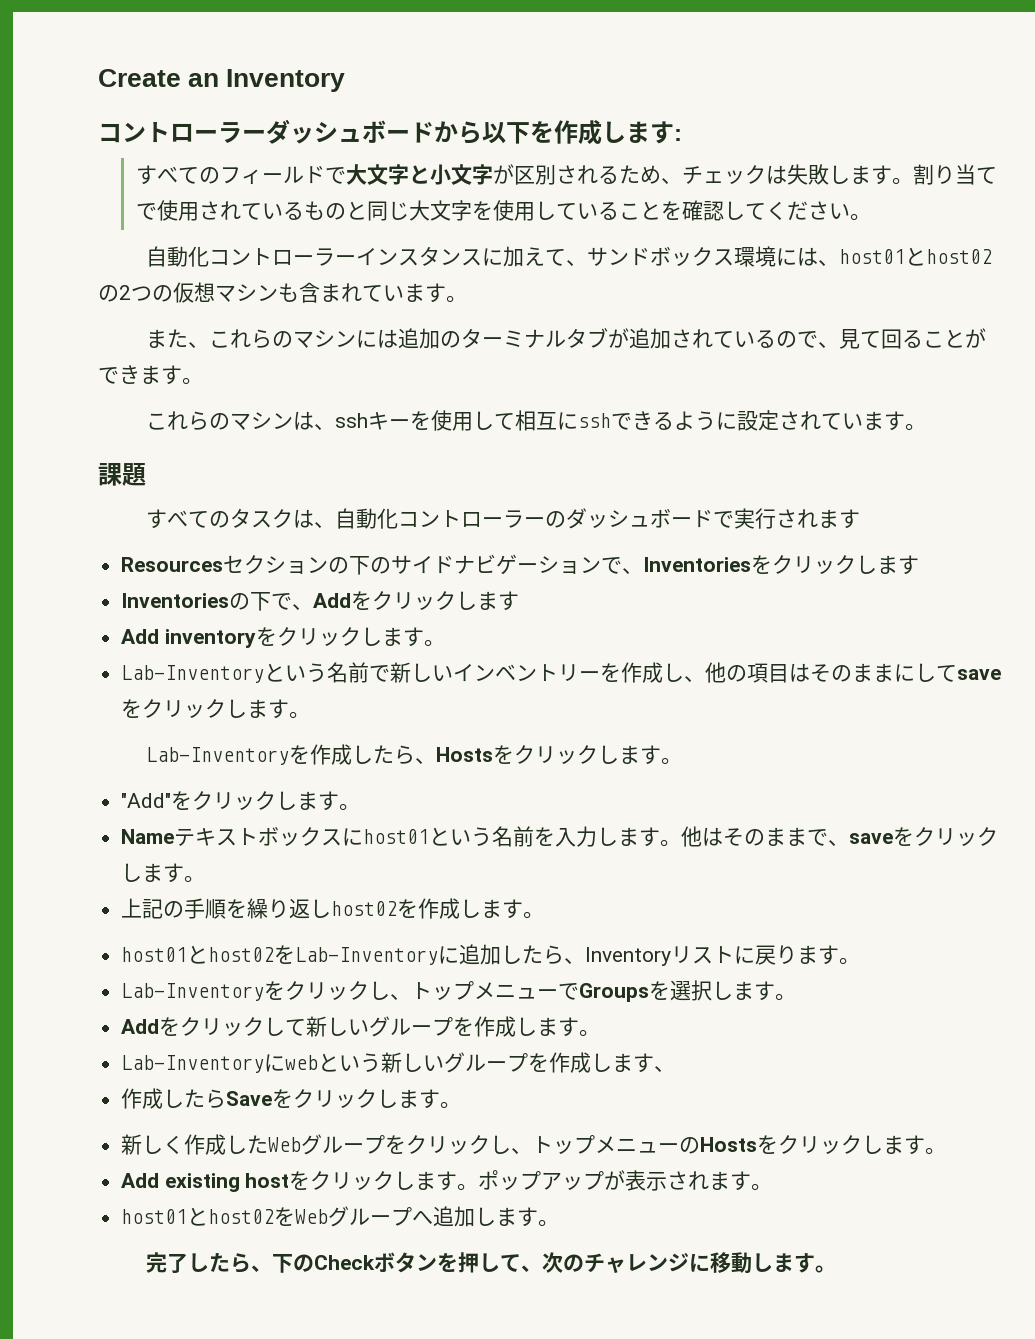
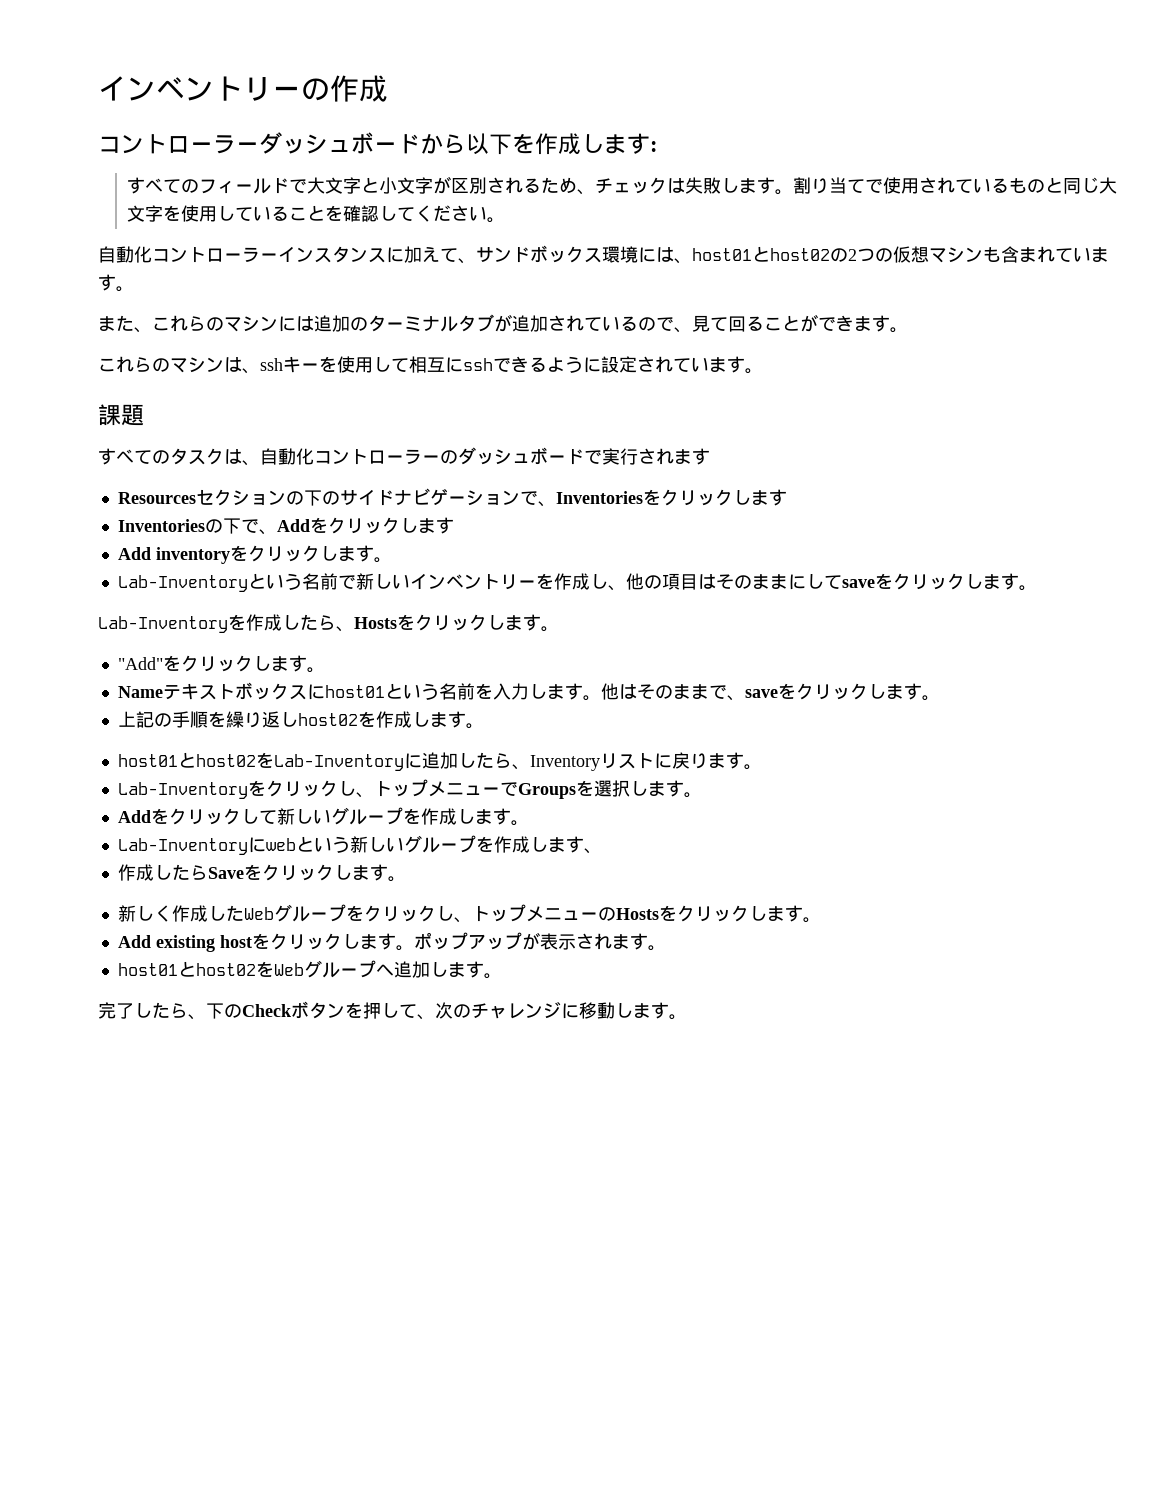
- Create an Inventory
+ インベントリーの作成

